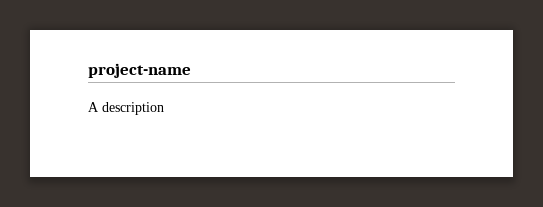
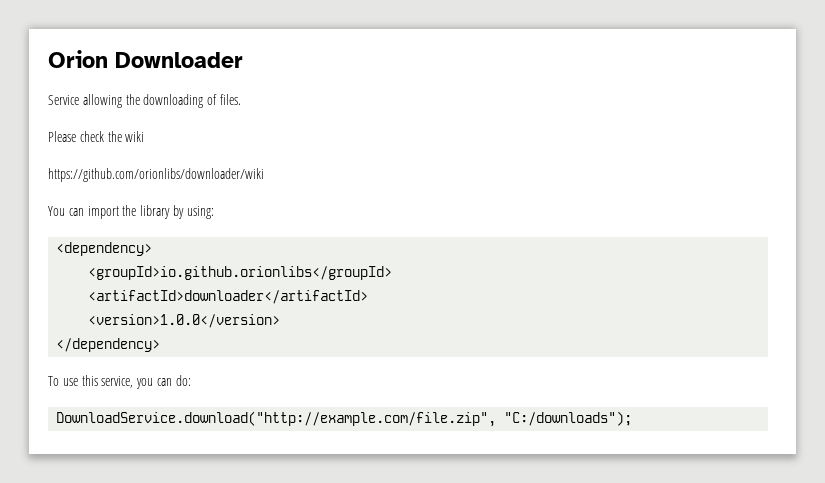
- project-name
- A description
+ Orion Downloader
+ Service allowing the downloading of files.
+ Please check the wiki
+ https://github.com/orionlibs/downloader/wiki
+ You can import the library by using:
+ <dependency>
+ <groupId>io.github.orionlibs</groupId>
+ <artifactId>downloader</artifactId>
+ <version>1.0.0</version>
+ </dependency>
+ To use this service, you can do:
+ DownloadService.download("http://example.com/file.zip", "C:/downloads");

